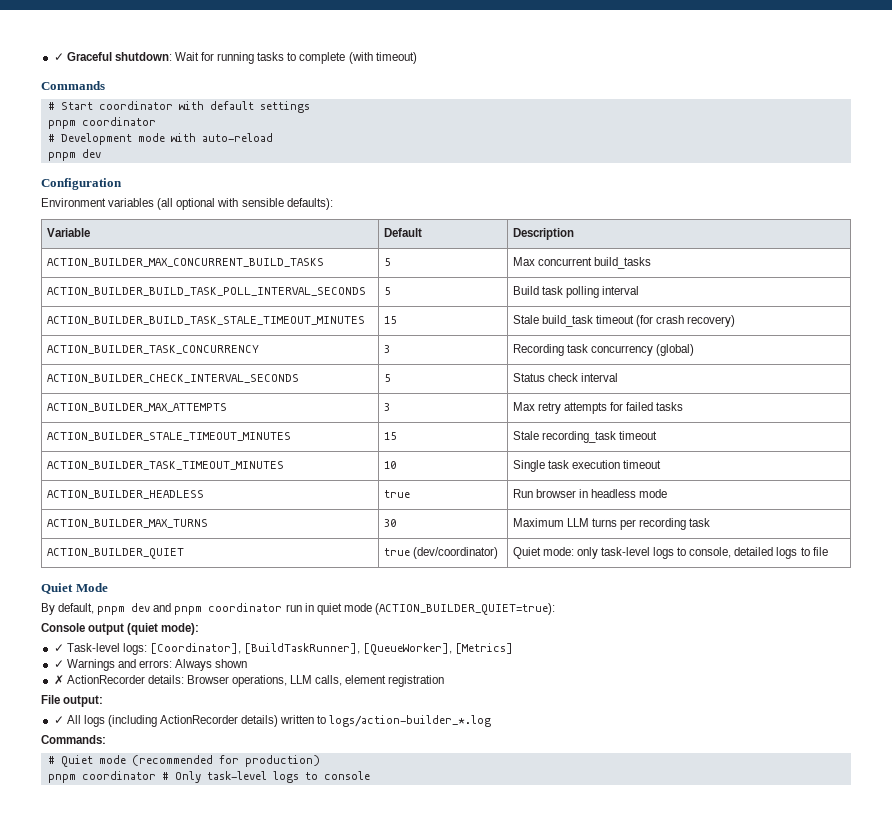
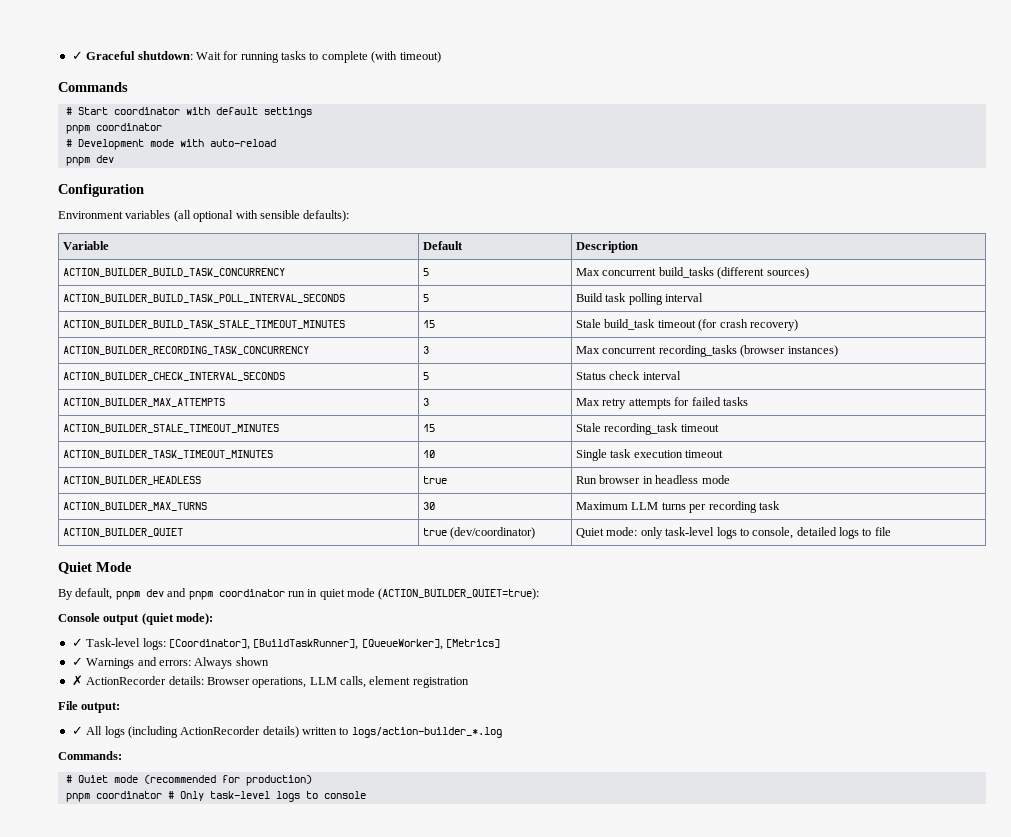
- ACTION_BUILDER_MAX_CONCURRENT_BUILD_TASKS | 5 | Max concurrent build_tasks
+ ACTION_BUILDER_BUILD_TASK_CONCURRENCY | 5 | Max concurrent build_tasks (different sources)
- ACTION_BUILDER_TASK_CONCURRENCY | 3 | Recording task concurrency (global)
+ ACTION_BUILDER_RECORDING_TASK_CONCURRENCY | 3 | Max concurrent recording_tasks (browser instances)

